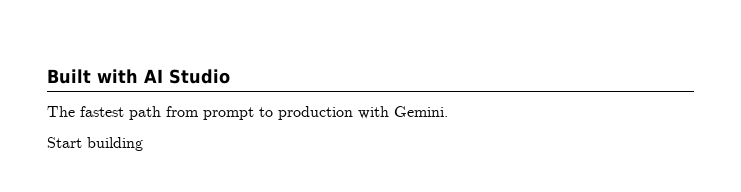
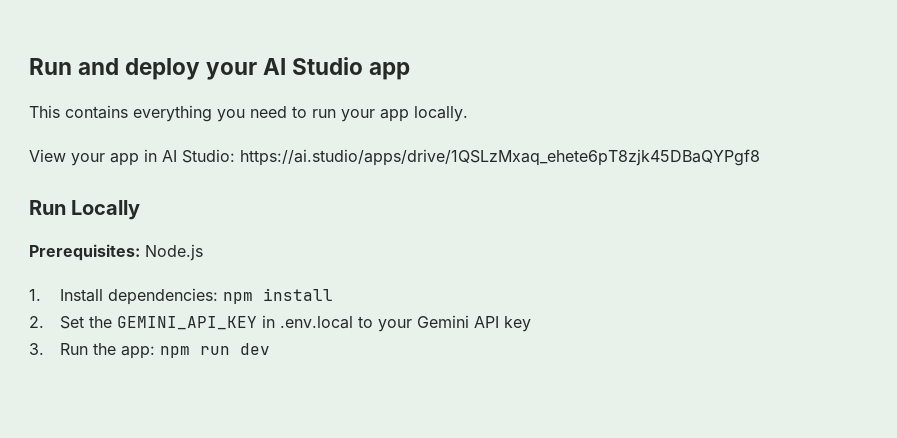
- Built with AI Studio
- The fastest path from prompt to production with Gemini.
- Start building
+ Run and deploy your AI Studio app
+ This contains everything you need to run your app locally.
+ View your app in AI Studio: https://ai.studio/apps/drive/1QSLzMxaq_ehete6pT8zjk45DBaQYPgf8
+ Run Locally
+ Prerequisites: Node.js
+ 1. Install dependencies: npm install
+ 2. Set the GEMINI_API_KEY in .env.local to your Gemini API key
+ 3. Run the app: npm run dev

